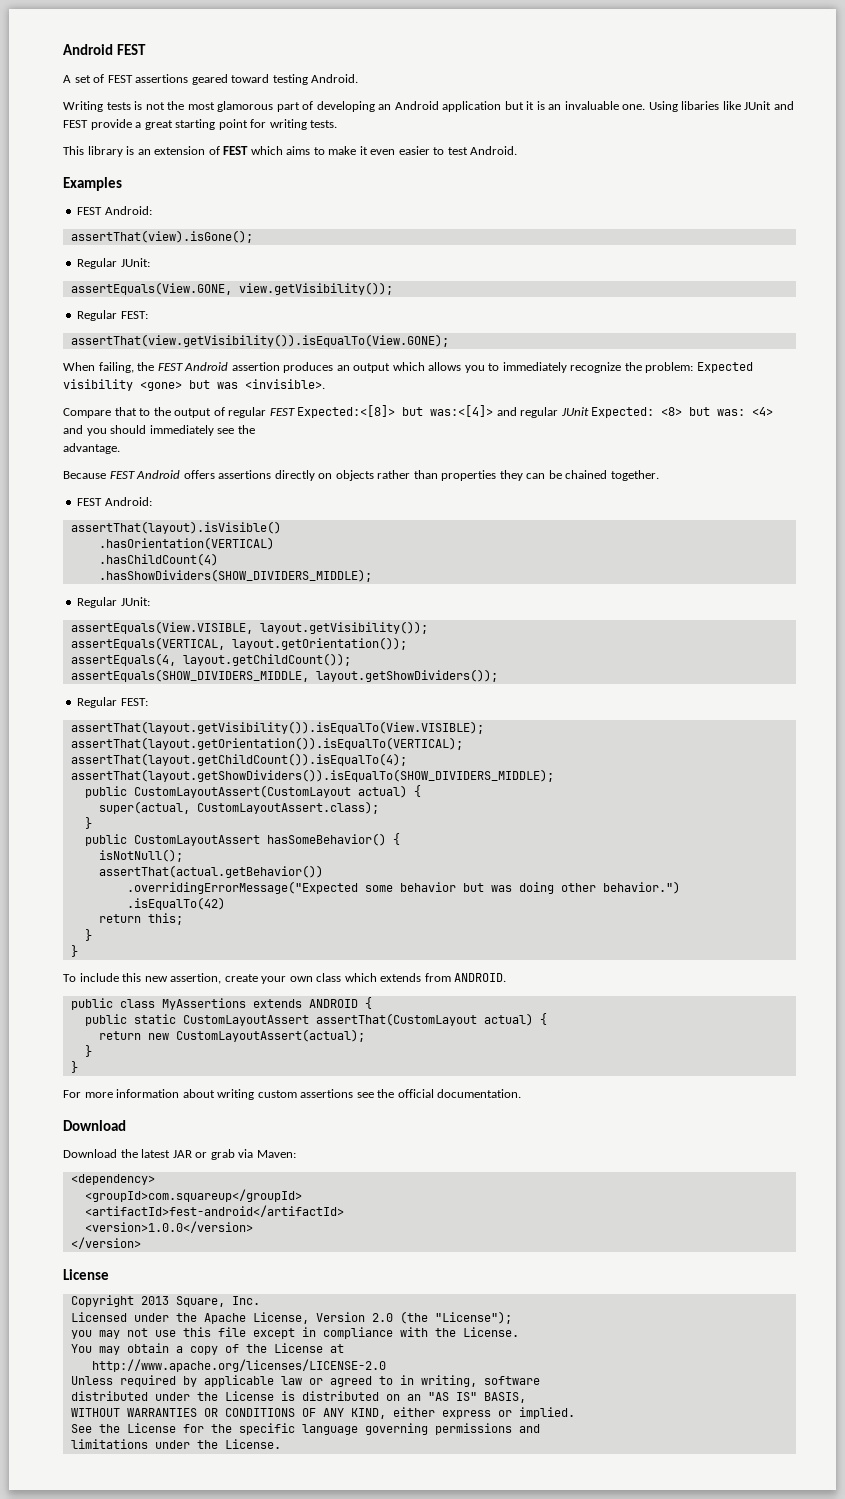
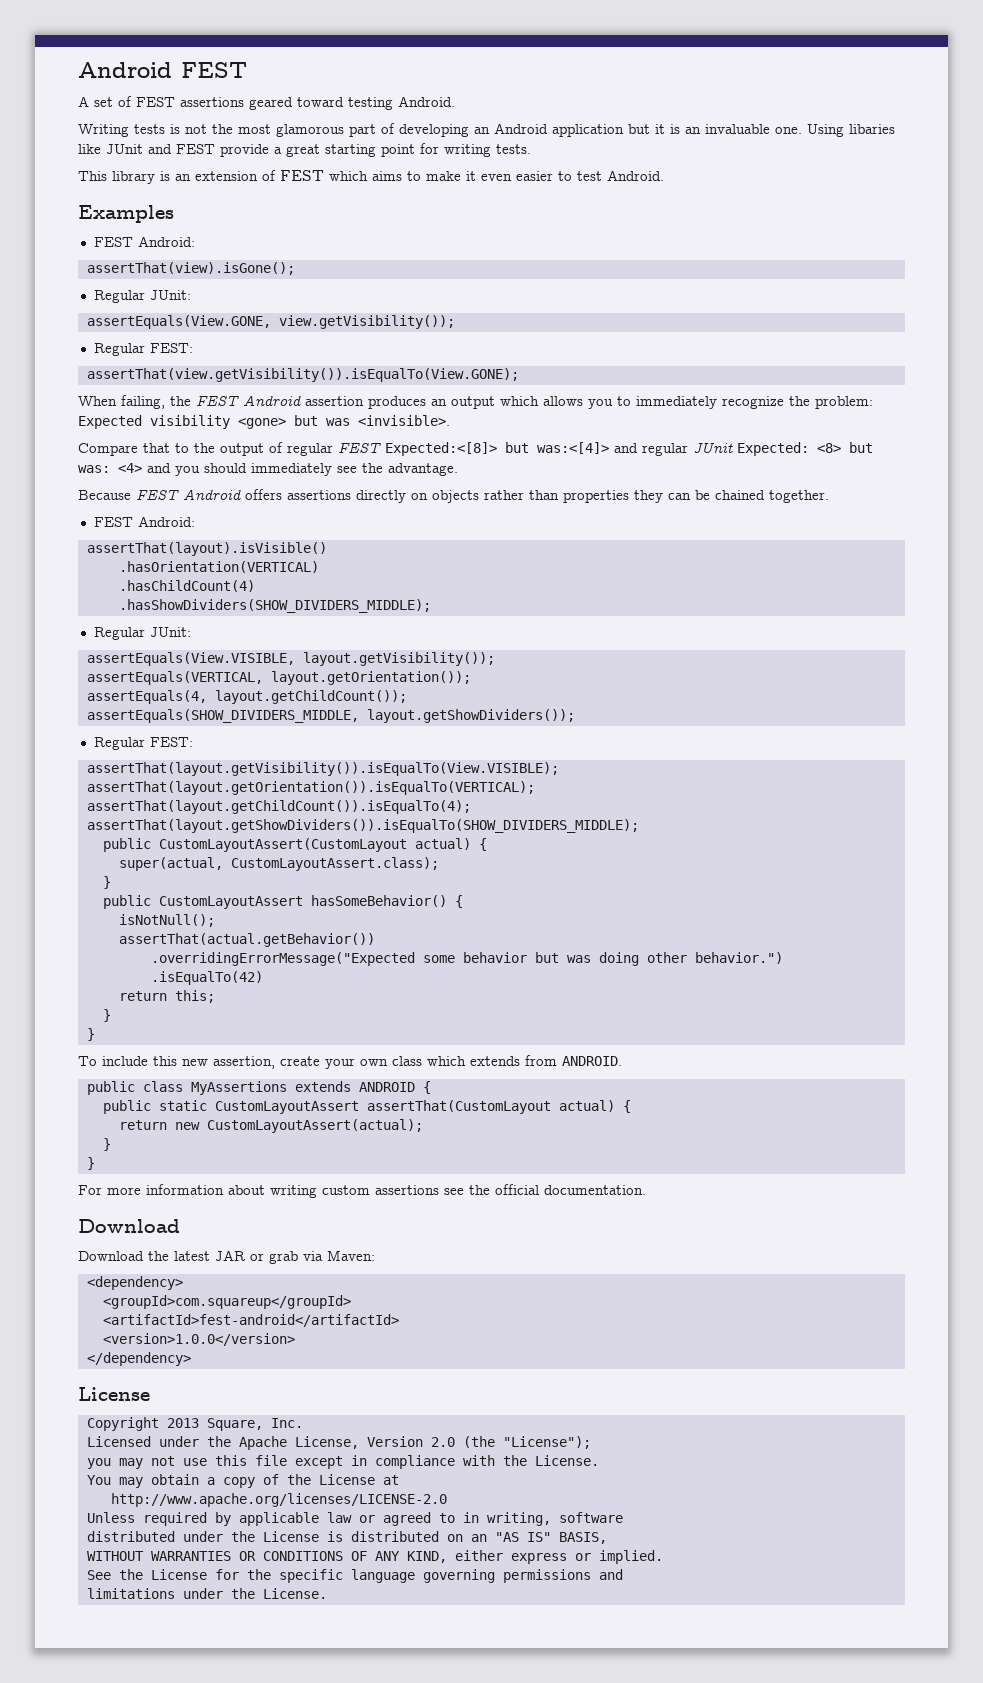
- Compare that to the output of regular FEST Expected:<[8]> but was:<[4]> and regular JUnit Expected: <8> but was: <4> and you should immediately see the
- advantage.
+ Compare that to the output of regular FEST Expected:<[8]> but was:<[4]> and regular JUnit Expected: <8> but was: <4> and you should immediately see the advantage.
- </version>
+ </dependency>

